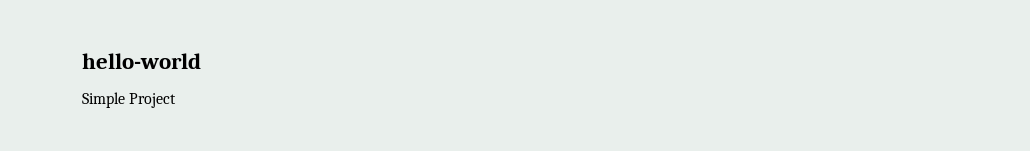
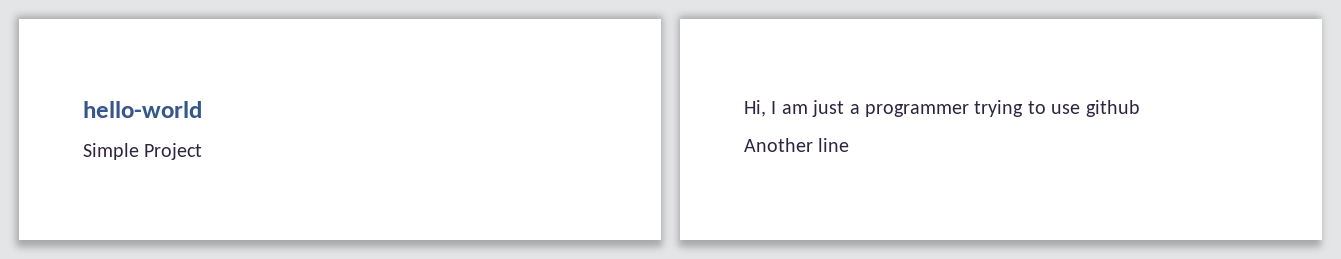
+ Hi, I am just a programmer trying to use github
+ Another line

